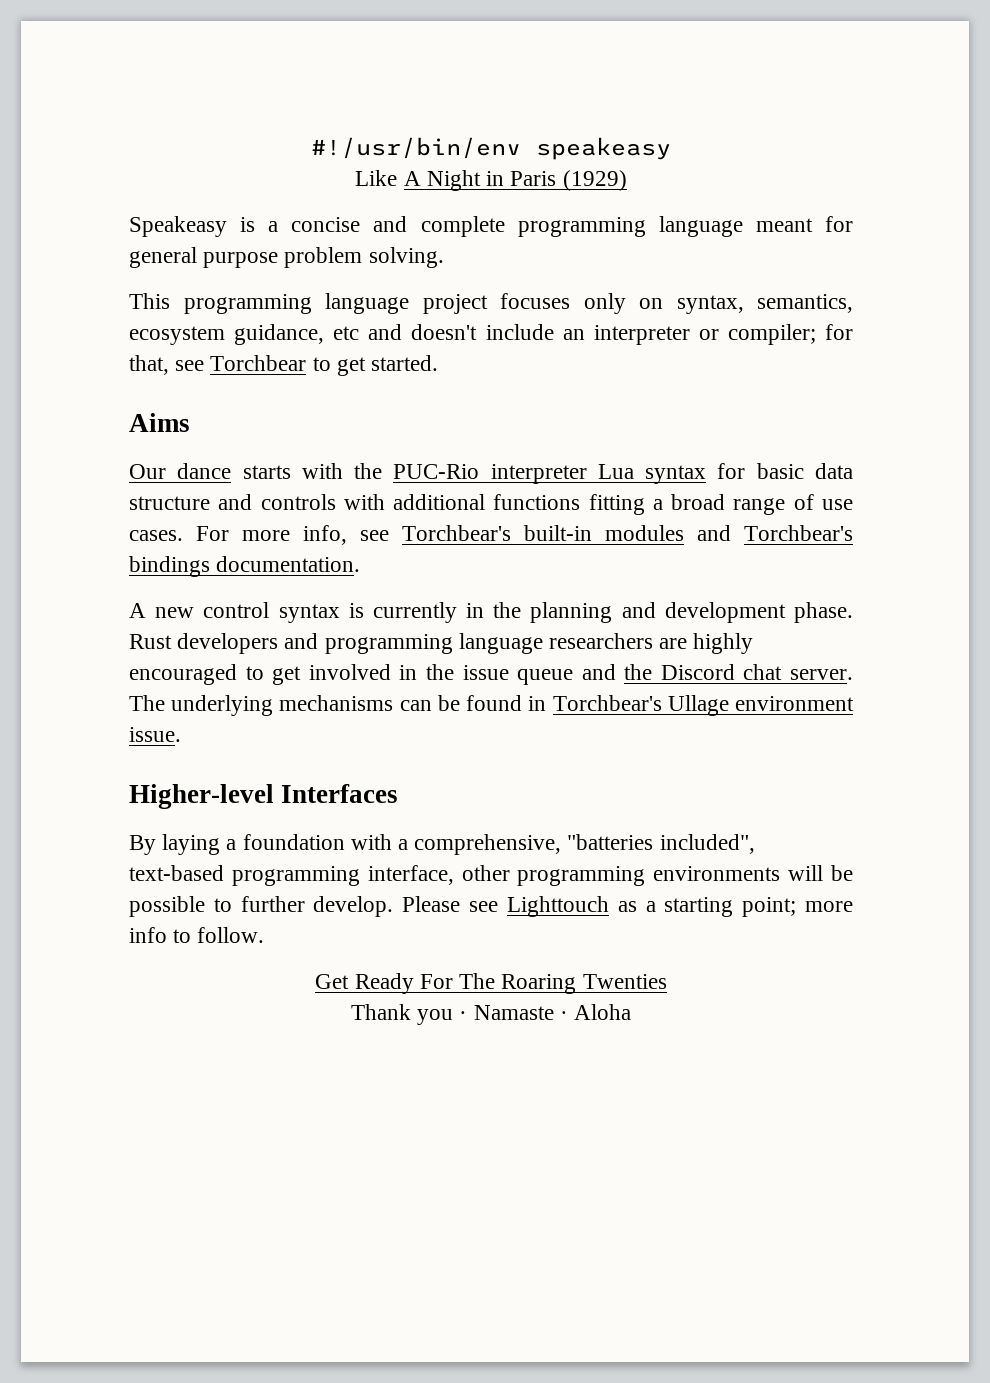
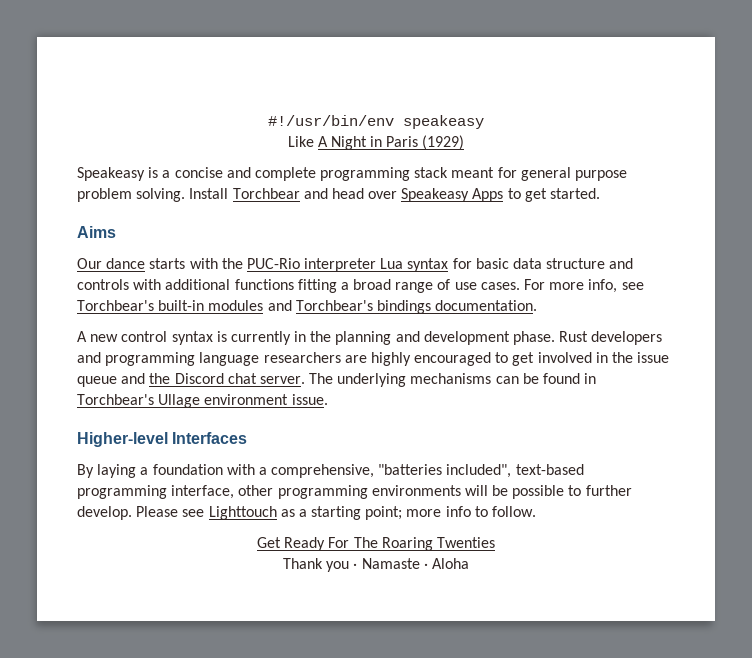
- Speakeasy is a concise and complete programming language meant for general purpose problem solving.
- This programming language project focuses only on syntax, semantics, ecosystem guidance, etc and doesn't include an interpreter or compiler; for that, see Torchbear to get started.
+ Speakeasy is a concise and complete programming stack meant for general purpose problem solving. Install Torchbear and head over Speakeasy Apps to get started.

